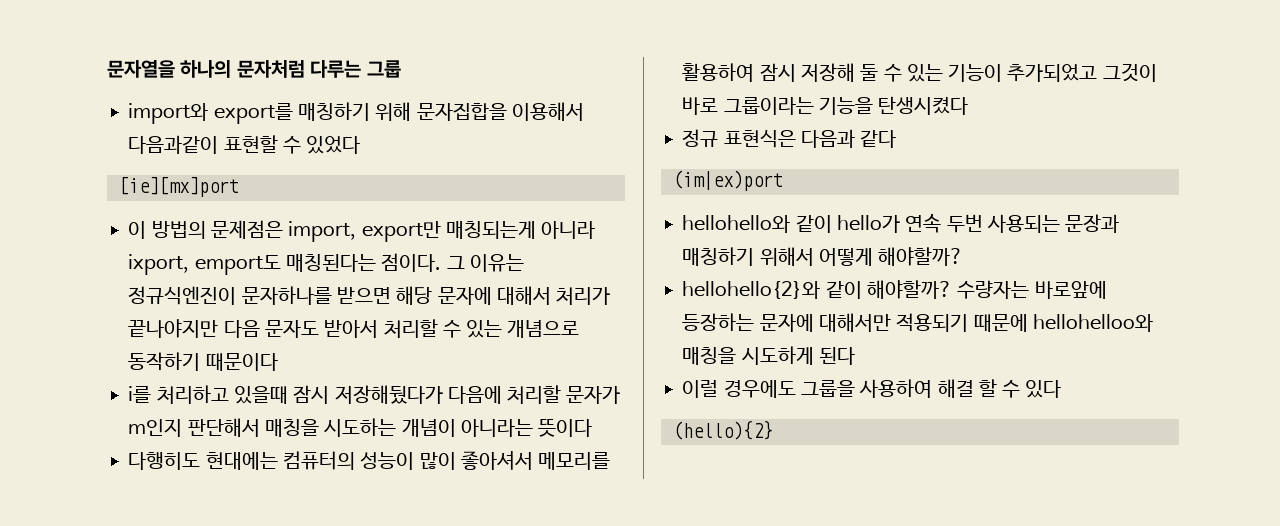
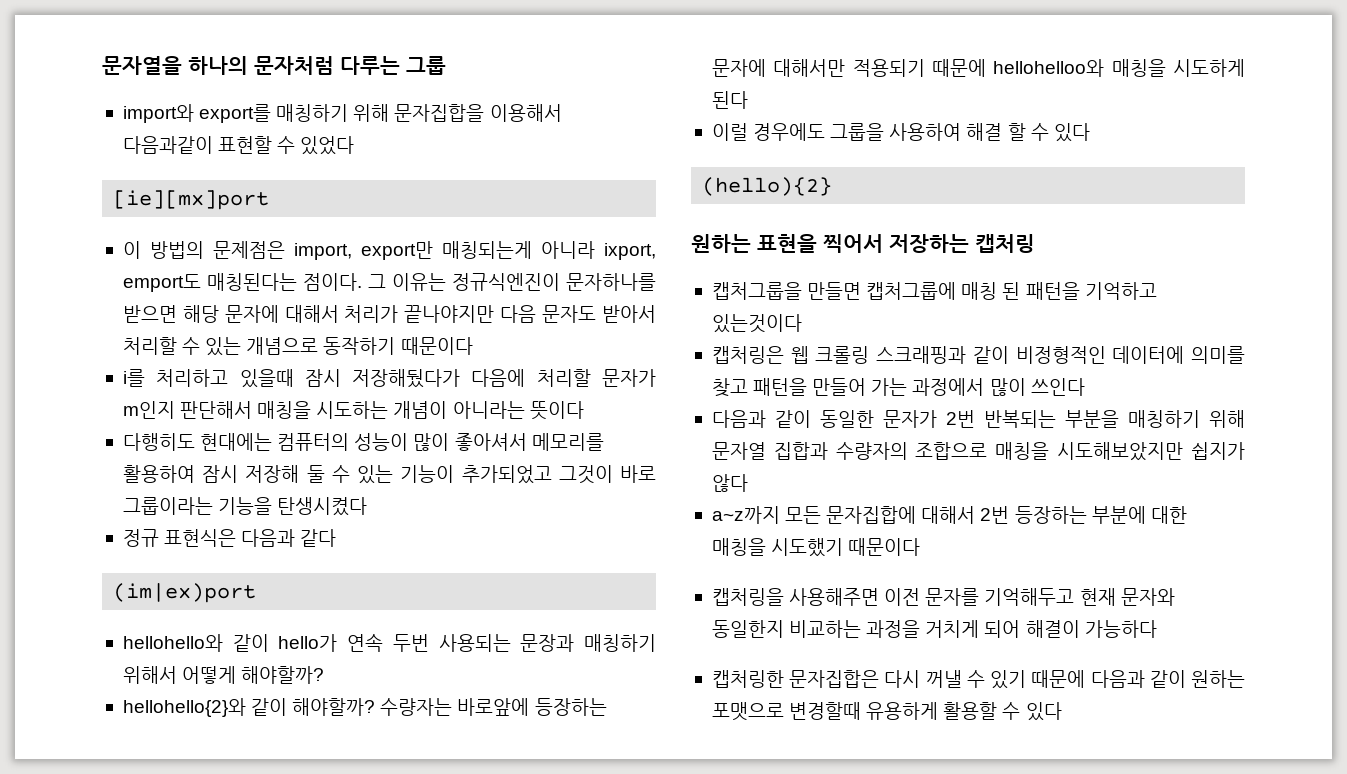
+ 원하는 표현을 찍어서 저장하는 캡처링
+ 캡처그룹을 만들면 캡처그룹에 매칭 된 패턴을 기억하고 있는것이다
+ 캡처링은 웹 크롤링 스크래핑과 같이 비정형적인 데이터에 의미를 찾고 패턴을 만들어 가는 과정에서 많이 쓰인다
+ 다음과 같이 동일한 문자가 2번 반복되는 부분을 매칭하기 위해 문자열 집합과 수량자의 조합으로 매칭을 시도해보았지만 쉽지가 않다
+ a~z까지 모든 문자집합에 대해서 2번 등장하는 부분에 대한 매칭을 시도했기 때문이다
+ 캡처링을 사용해주면 이전 문자를 기억해두고 현재 문자와 동일한지 비교하는 과정을 거치게 되어 해결이 가능하다
+ 캡처링한 문자집합은 다시 꺼낼 수 있기 때문에 다음과 같이 원하는 포맷으로 변경할때 유용하게 활용할 수 있다

